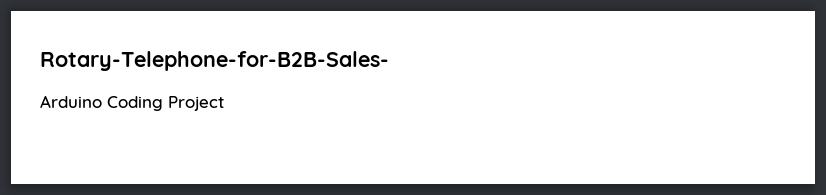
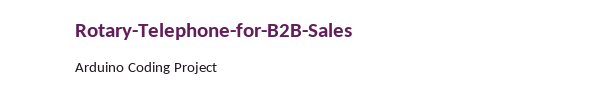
- Rotary-Telephone-for-B2B-Sales-
+ Rotary-Telephone-for-B2B-Sales

